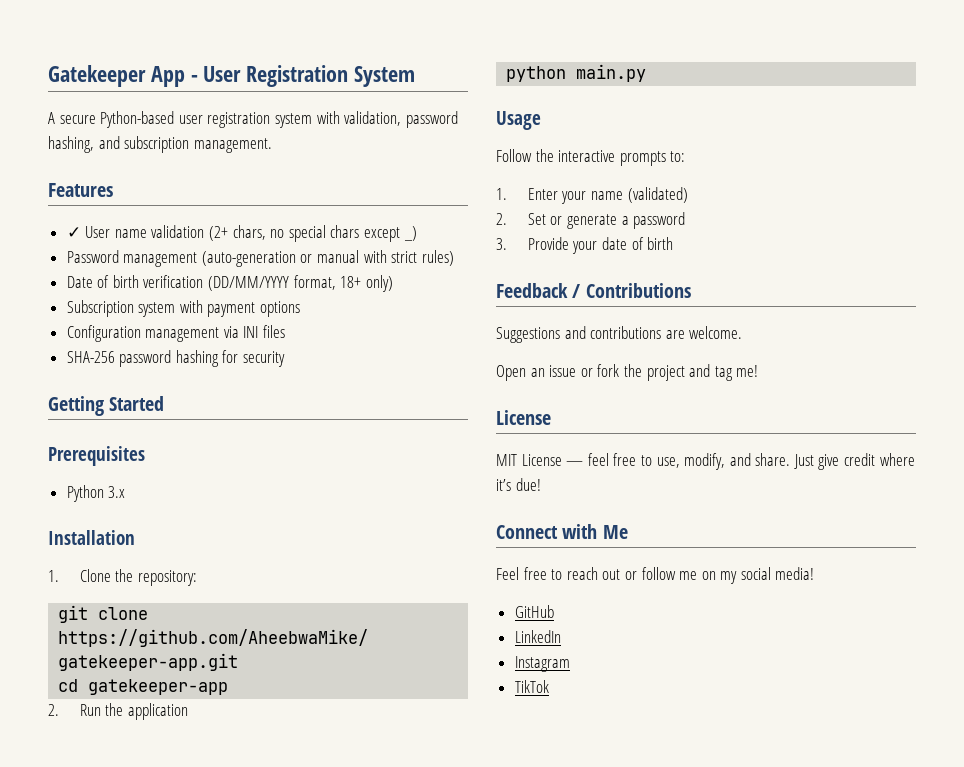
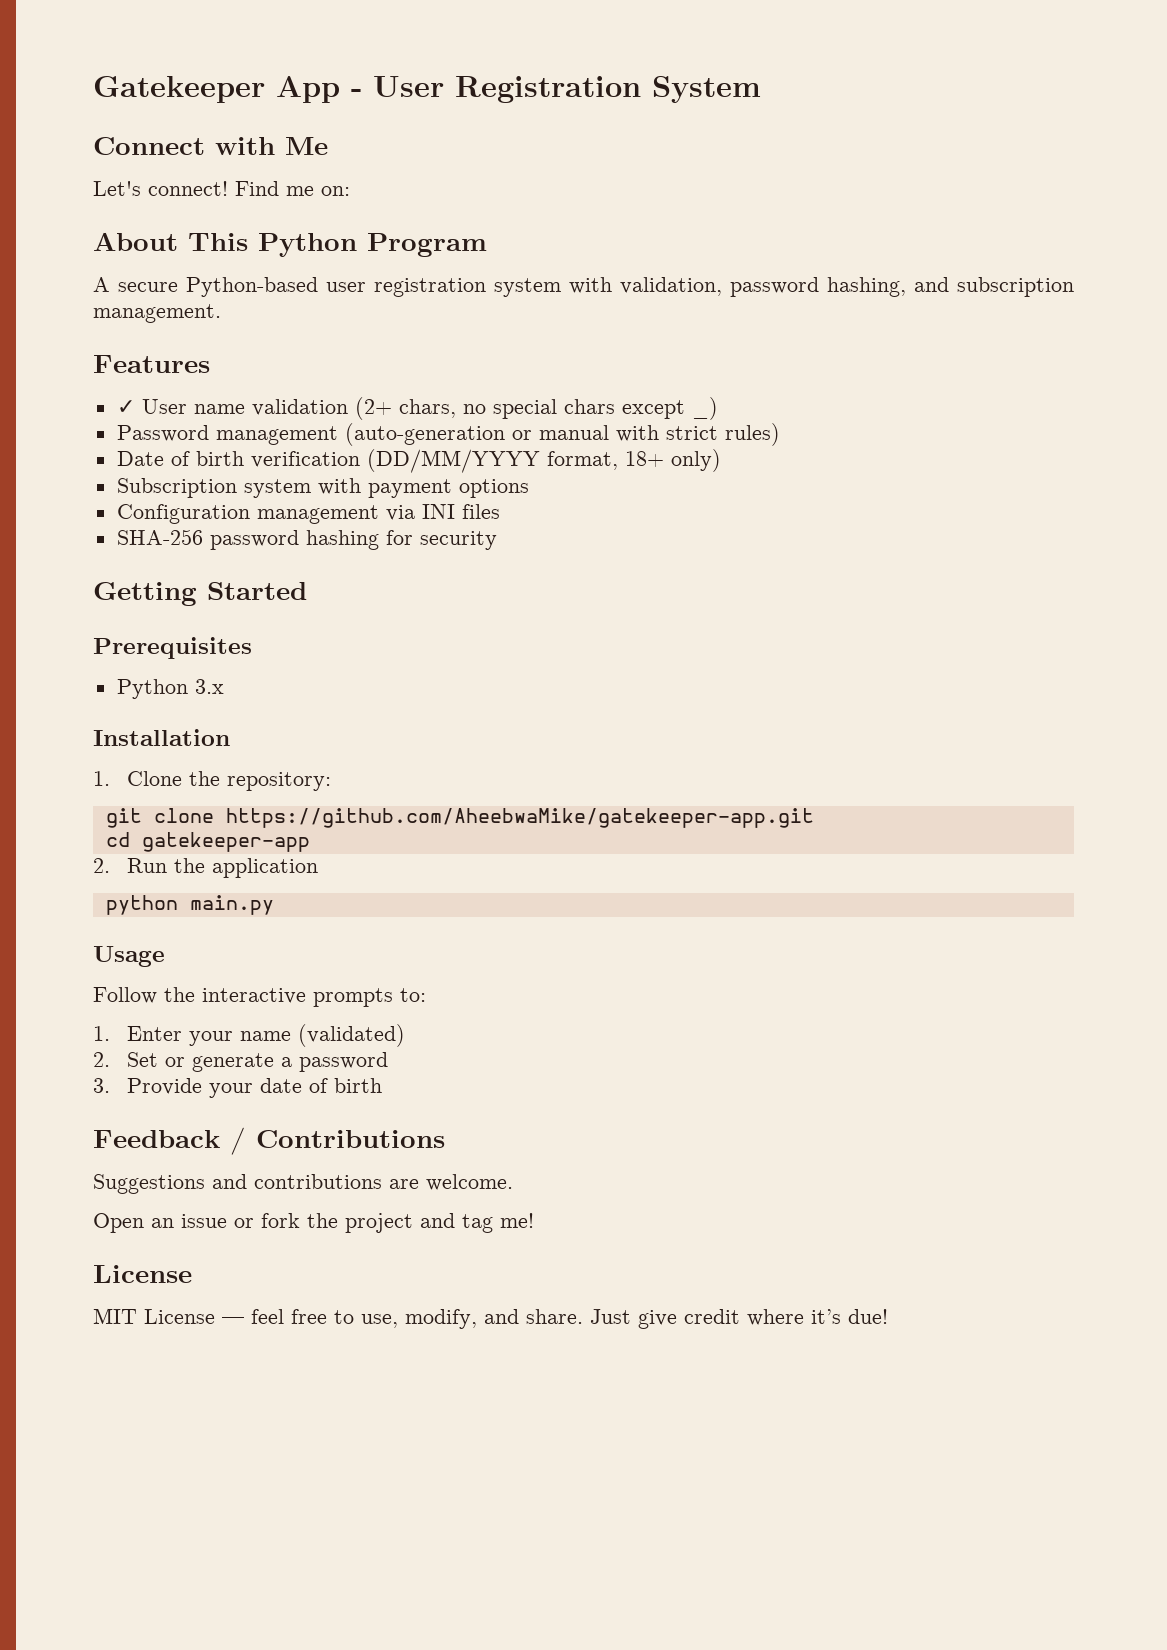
+ Connect with Me
+ Let's connect! Find me on:
+ About This Python Program
- Connect with Me
- Feel free to reach out or follow me on my social media!
- GitHub
- LinkedIn
- Instagram
- TikTok

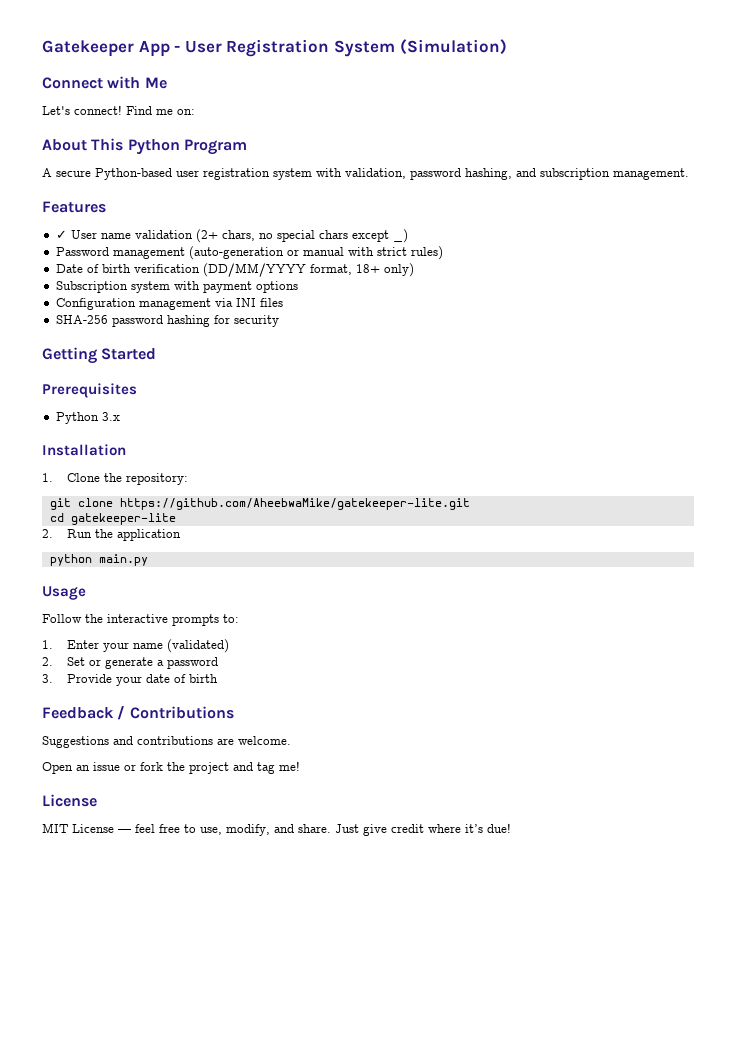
- Gatekeeper App - User Registration System
+ Gatekeeper App - User Registration System (Simulation)
- git clone https://github.com/AheebwaMike/gatekeeper-app.git
+ git clone https://github.com/AheebwaMike/gatekeeper-lite.git
- cd gatekeeper-app
+ cd gatekeeper-lite

